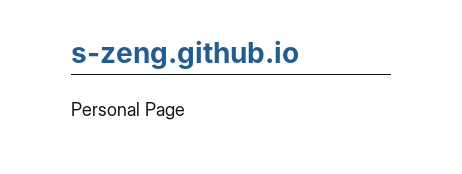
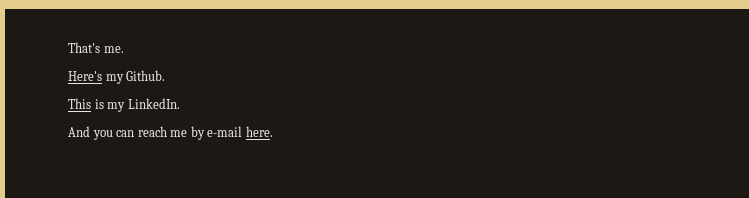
- s-zeng.github.io
- Personal Page
+ That's me.
+ Here's my Github.
+ This is my LinkedIn.
+ And you can reach me by e-mail here.

